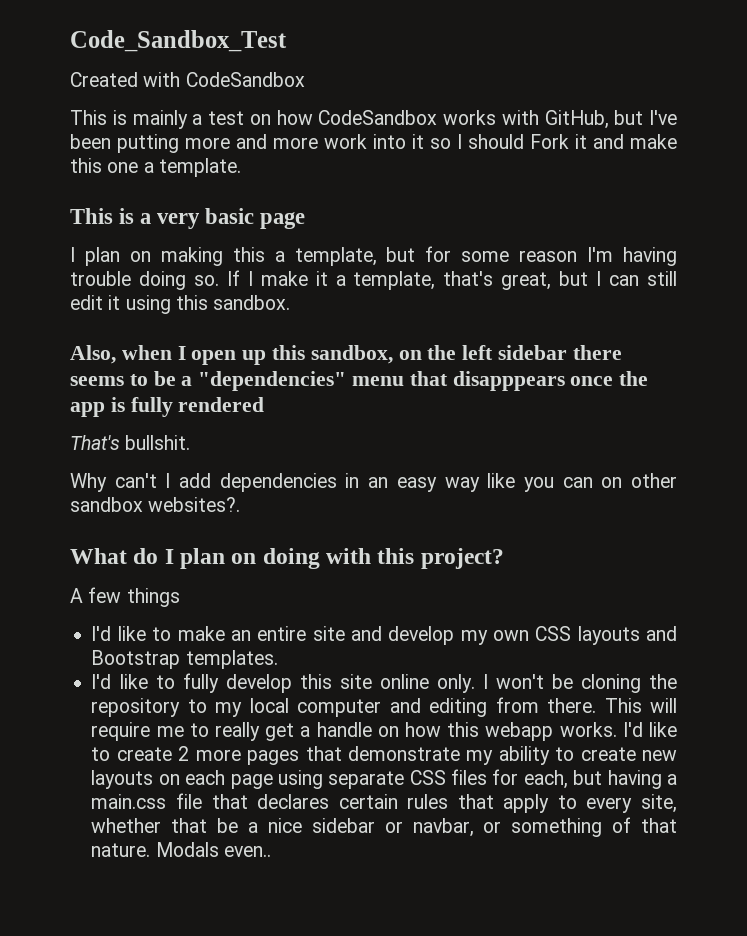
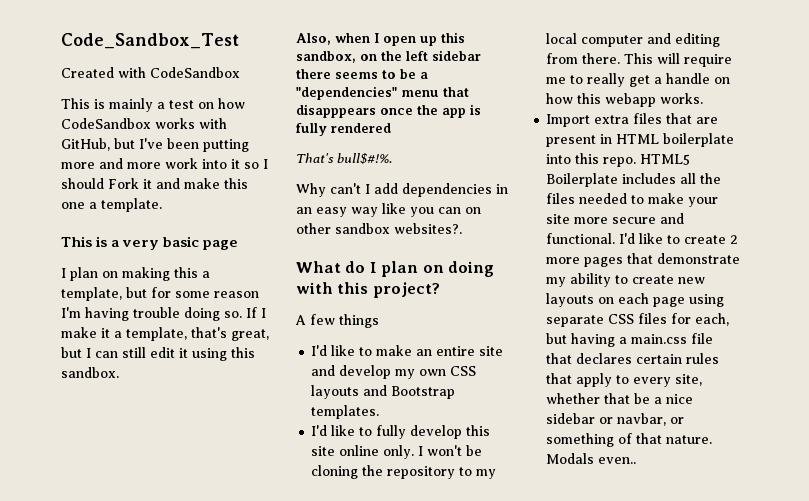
- That's bullshit.
+ That's bull$#!%.
- This will require me to really get a handle on how this webapp works. I'd like to create 2 more pages that demonstrate my ability to create new layouts on each page using separate CSS files for each, but having a main.css file that declares certain rules that apply to every site, whether that be a nice sidebar or navbar, or something of that nature.
+ This will require me to really get a handle on how this webapp works.
+ Import extra files that are present in HTML boilerplate into this repo. HTML5 Boilerplate includes all the files needed to make your site more secure and functional. I'd like to create 2 more pages that demonstrate my ability to create new layouts on each page using separate CSS files for each, but having a main.css file that declares certain rules that apply to every site, whether that be a nice sidebar or navbar, or something of that nature.

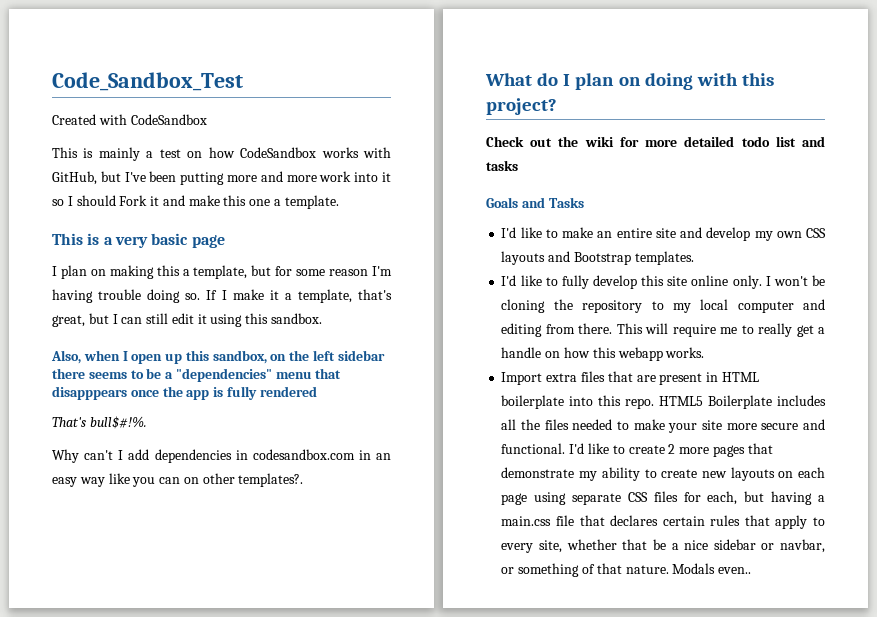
- Why can't I add dependencies in an easy way like you can on other sandbox websites?.
+ Why can't I add dependencies in codesandbox.com in an easy way like you can on other templates?.
- A few things
+ Check out the wiki for more detailed todo list and tasks
+ Goals and Tasks

